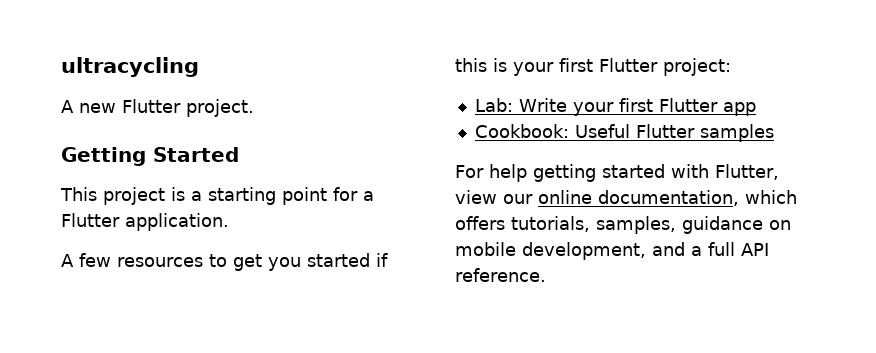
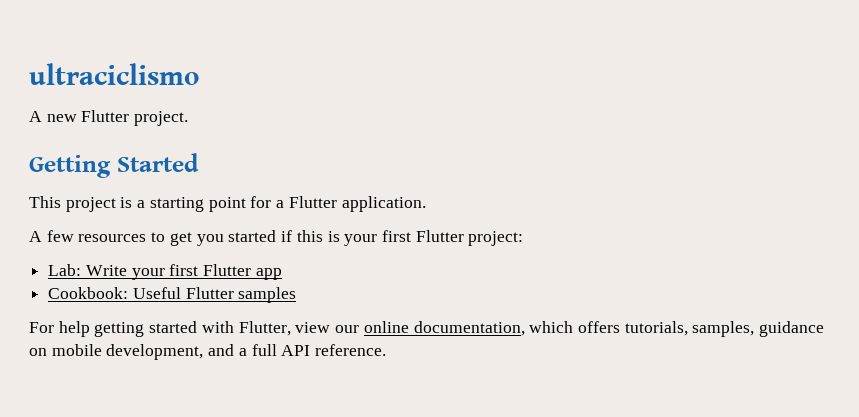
- ultracycling
+ ultraciclismo

